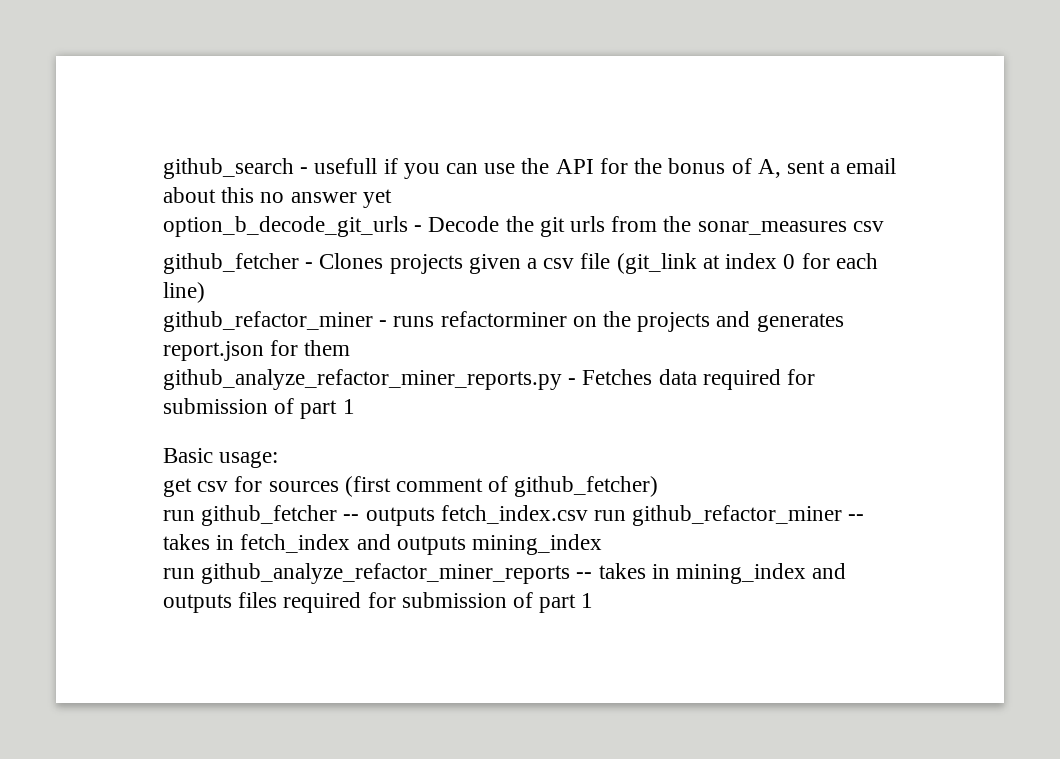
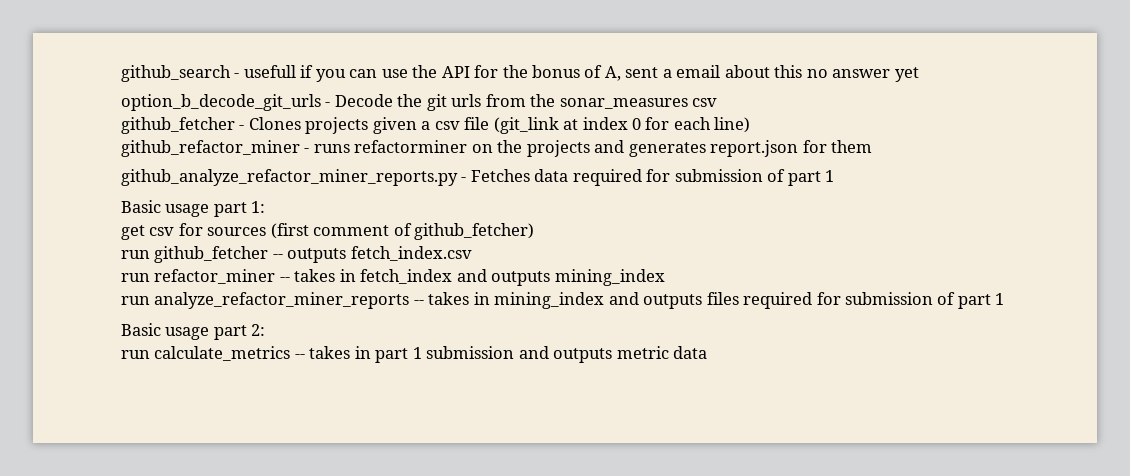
- Basic usage:
+ Basic usage part 1:
- run github_fetcher -- outputs fetch_index.csv run github_refactor_miner -- takes in fetch_index and outputs mining_index
+ run github_fetcher -- outputs fetch_index.csv
+ run refactor_miner -- takes in fetch_index and outputs mining_index
- run github_analyze_refactor_miner_reports -- takes in mining_index and outputs files required for submission of part 1
+ run analyze_refactor_miner_reports -- takes in mining_index and outputs files required for submission of part 1
+ Basic usage part 2:
+ run calculate_metrics -- takes in part 1 submission and outputs metric data

